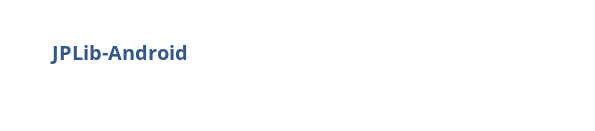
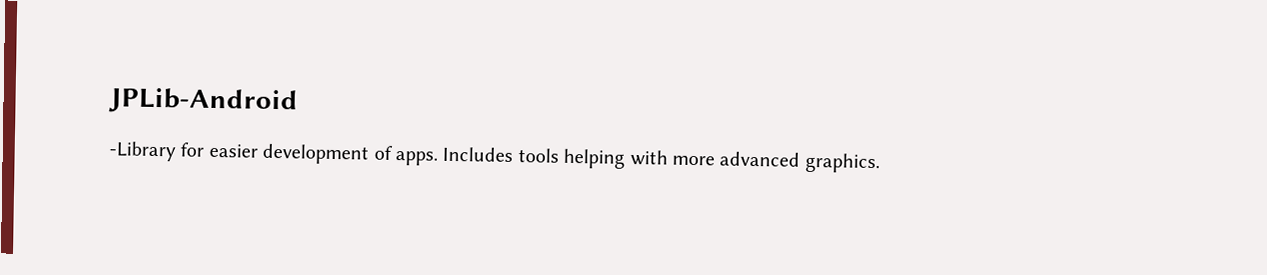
+ -Library for easier development of apps. Includes tools helping with more advanced graphics.

